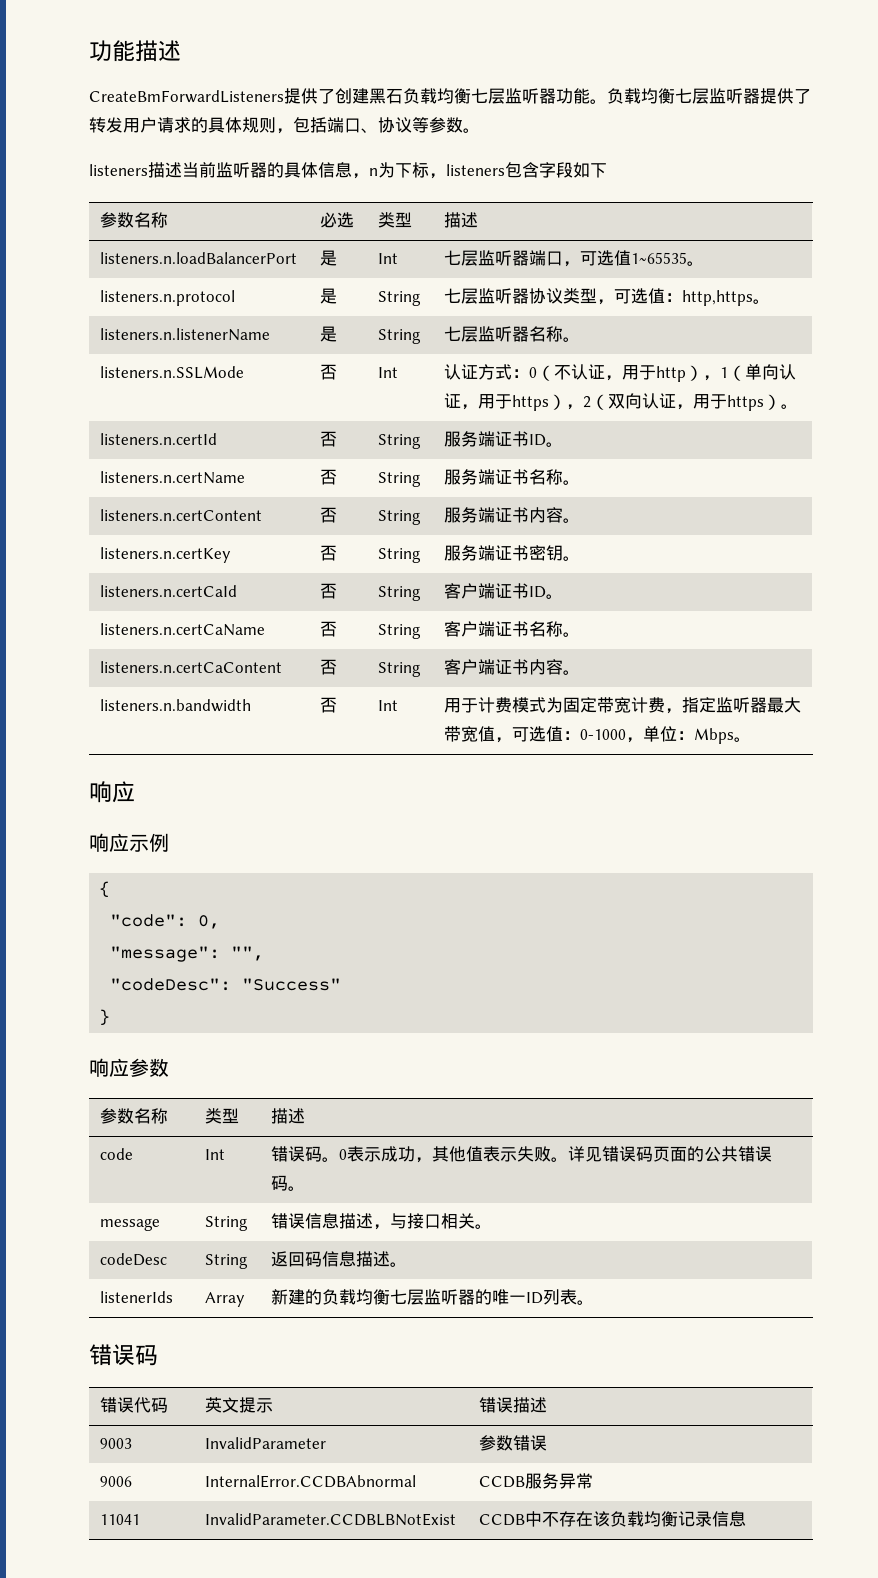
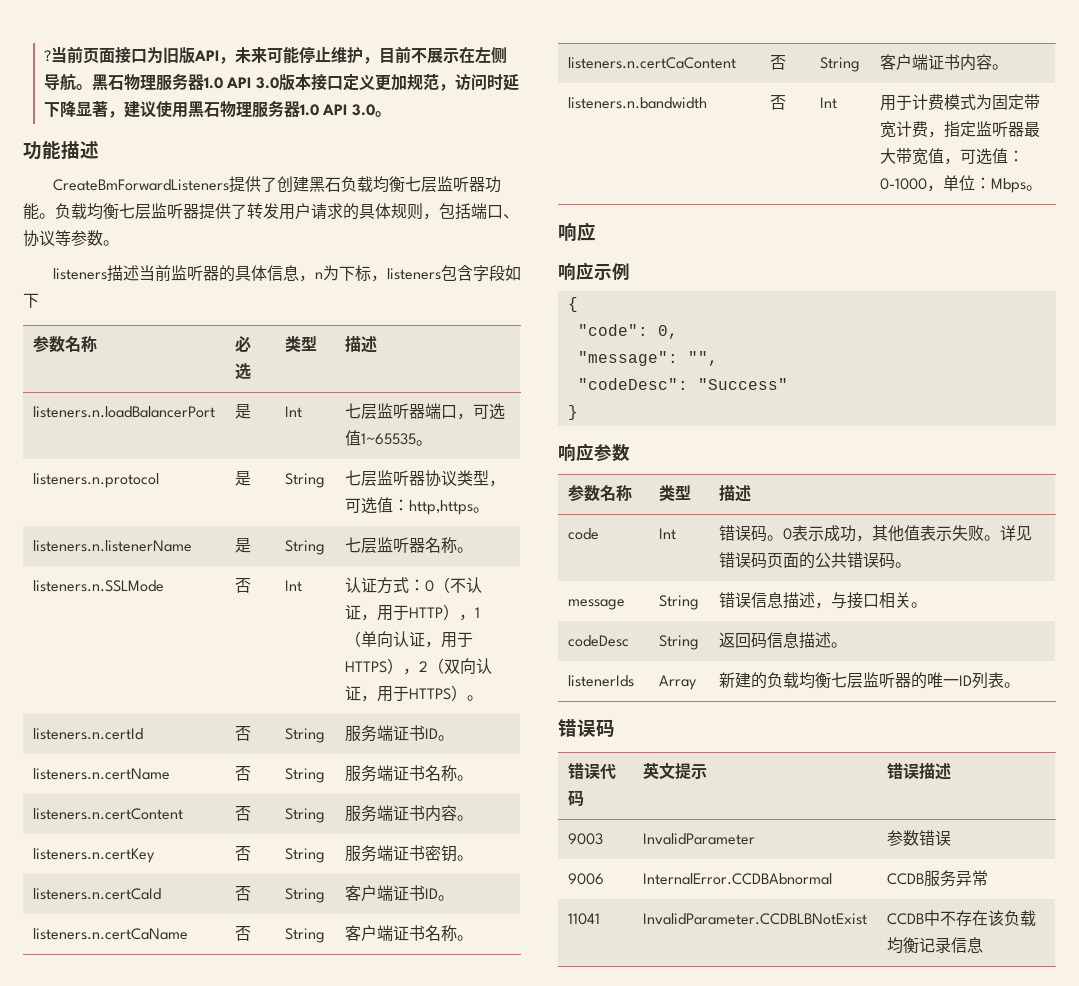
+ ?当前页面接口为旧版API，未来可能停止维护，目前不展示在左侧导航。黑石物理服务器1.0 API 3.0版本接口定义更加规范，访问时延下降显著，建议使用黑石物理服务器1.0 API 3.0。
- listeners.n.SSLMode | 否 | Int | 认证方式：0（不认证，用于http），1（单向认证，用于https），2（双向认证，用于https）。
+ listeners.n.SSLMode | 否 | Int | 认证方式：0（不认证，用于HTTP），1（单向认证，用于HTTPS），2（双向认证，用于HTTPS）。

